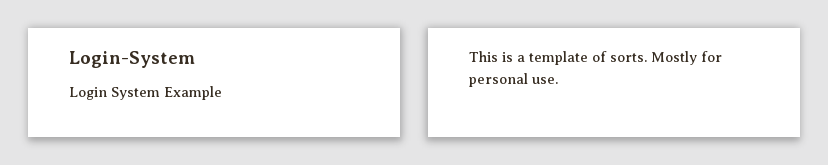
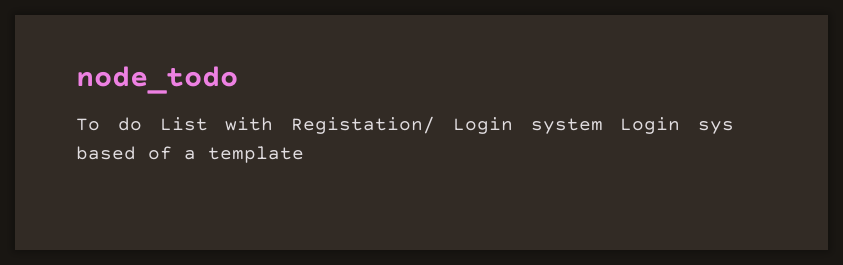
- Login-System
- Login System Example
- This is a template of sorts. Mostly for personal use.
+ node_todo
+ To do List with Registation/ Login system Login sys based of a template

